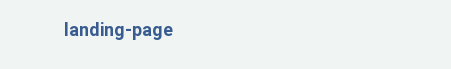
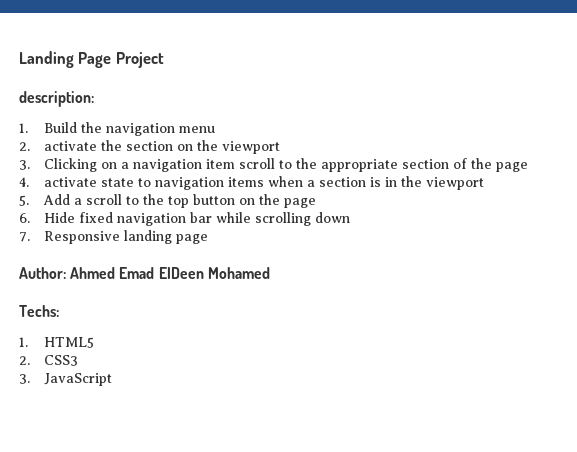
- landing-page
+ Landing Page Project
+ description:
+ 1. Build the navigation menu
+ 2. activate the section on the viewport
+ 3. Clicking on a navigation item scroll to the appropriate section of the page
+ 4. activate state to navigation items when a section is in the viewport
+ 5. Add a scroll to the top button on the page
+ 6. Hide fixed navigation bar while scrolling down
+ 7. Responsive landing page
+ Author: Ahmed Emad ElDeen Mohamed
+ Techs:
+ 1. HTML5
+ 2. CSS3
+ 3. JavaScript

